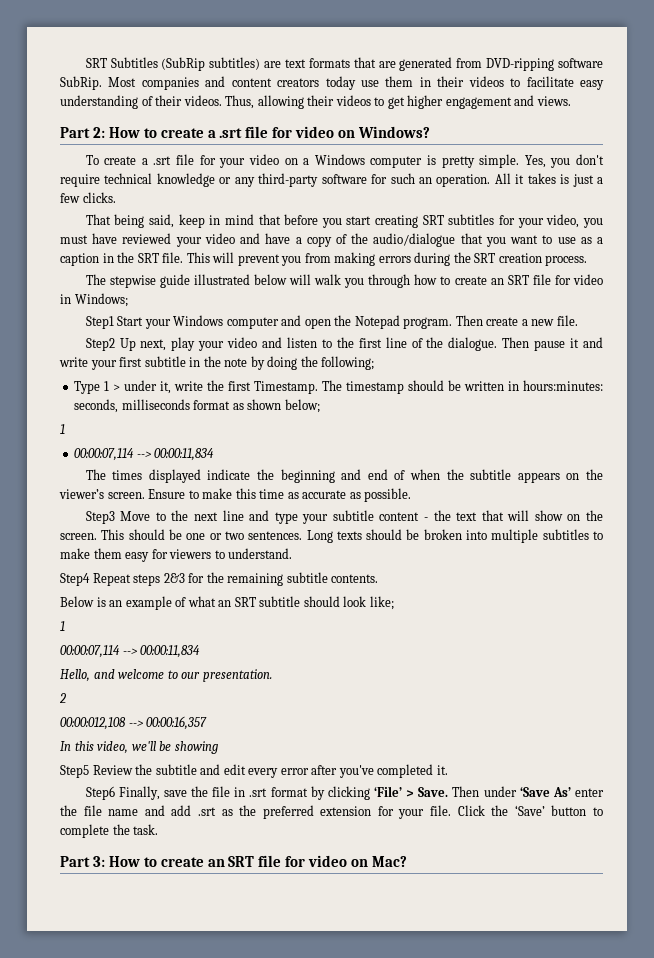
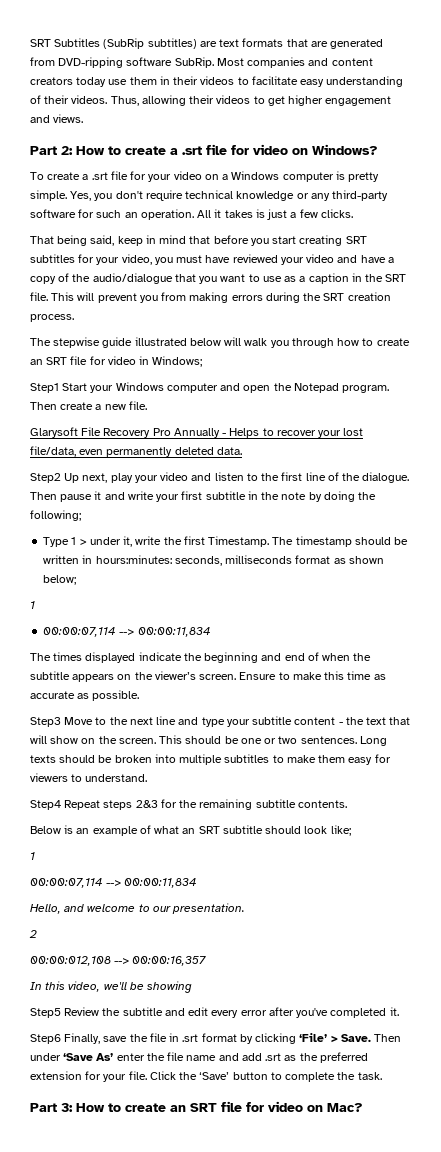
+ Glarysoft File Recovery Pro Annually - Helps to recover your lost file/data, even permanently deleted data.

